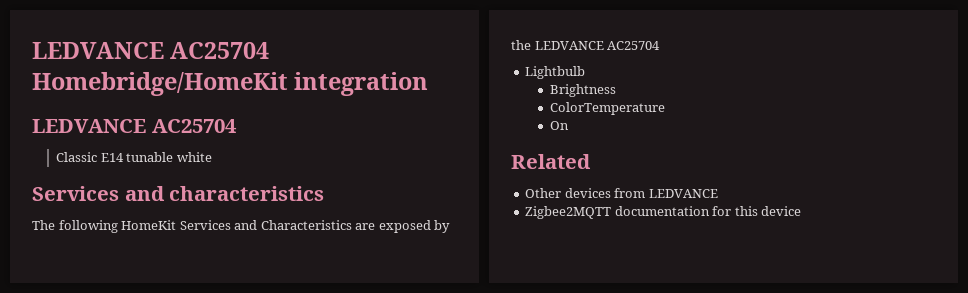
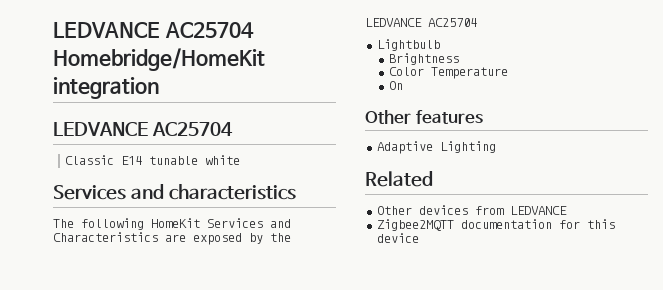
- ColorTemperature
+ Color Temperature
+ Other features
+ Adaptive Lighting

